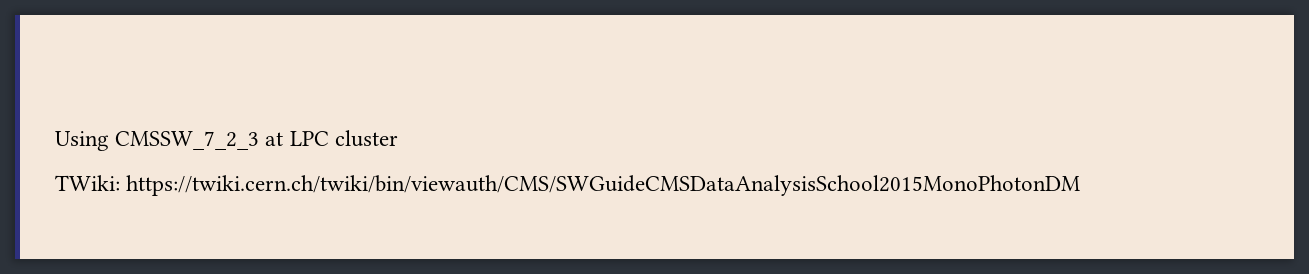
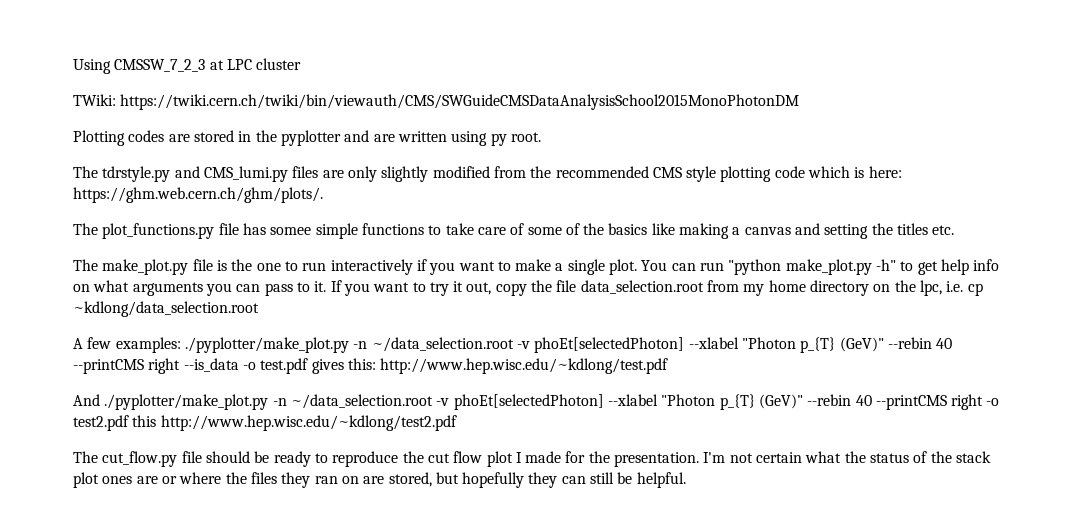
+ Plotting codes are stored in the pyplotter and are written using py root.
+ The tdrstyle.py and CMS_lumi.py files are only slightly modified from the recommended CMS style plotting code which is here: https://ghm.web.cern.ch/ghm/plots/.
+ The plot_functions.py file has somee simple functions to take care of some of the basics like making a canvas and setting the titles etc.
+ The make_plot.py file is the one to run interactively if you want to make a single plot. You can run "python make_plot.py -h" to get help info on what arguments you can pass to it. If you want to try it out, copy the file data_selection.root from my home directory on the lpc, i.e. cp ~kdlong/data_selection.root
+ A few examples: ./pyplotter/make_plot.py -n ~/data_selection.root -v phoEt[selectedPhoton] --xlabel "Photon p_{T} (GeV)" --rebin 40 --printCMS right --is_data -o test.pdf gives this: http://www.hep.wisc.edu/~kdlong/test.pdf
+ And ./pyplotter/make_plot.py -n ~/data_selection.root -v phoEt[selectedPhoton] --xlabel "Photon p_{T} (GeV)" --rebin 40 --printCMS right -o test2.pdf this http://www.hep.wisc.edu/~kdlong/test2.pdf
+ The cut_flow.py file should be ready to reproduce the cut flow plot I made for the presentation. I'm not certain what the status of the stack plot ones are or where the files they ran on are stored, but hopefully they can still be helpful.

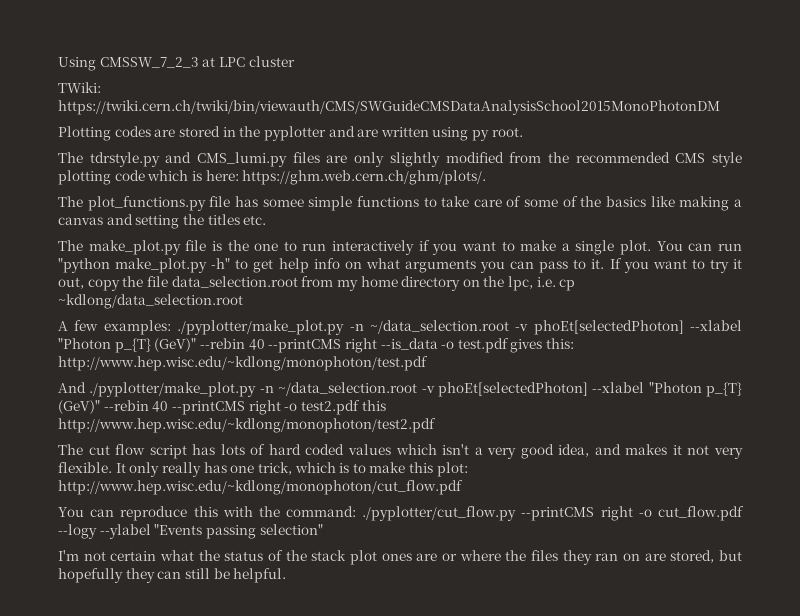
- A few examples: ./pyplotter/make_plot.py -n ~/data_selection.root -v phoEt[selectedPhoton] --xlabel "Photon p_{T} (GeV)" --rebin 40 --printCMS right --is_data -o test.pdf gives this: http://www.hep.wisc.edu/~kdlong/test.pdf
+ A few examples: ./pyplotter/make_plot.py -n ~/data_selection.root -v phoEt[selectedPhoton] --xlabel "Photon p_{T} (GeV)" --rebin 40 --printCMS right --is_data -o test.pdf gives this: http://www.hep.wisc.edu/~kdlong/monophoton/test.pdf
- And ./pyplotter/make_plot.py -n ~/data_selection.root -v phoEt[selectedPhoton] --xlabel "Photon p_{T} (GeV)" --rebin 40 --printCMS right -o test2.pdf this http://www.hep.wisc.edu/~kdlong/test2.pdf
- The cut_flow.py file should be ready to reproduce the cut flow plot I made for the presentation. I'm not certain what the status of the stack plot ones are or where the files they ran on are stored, but hopefully they can still be helpful.
+ And ./pyplotter/make_plot.py -n ~/data_selection.root -v phoEt[selectedPhoton] --xlabel "Photon p_{T} (GeV)" --rebin 40 --printCMS right -o test2.pdf this http://www.hep.wisc.edu/~kdlong/monophoton/test2.pdf
+ The cut flow script has lots of hard coded values which isn't a very good idea, and makes it not very flexible. It only really has one trick, which is to make this plot: http://www.hep.wisc.edu/~kdlong/monophoton/cut_flow.pdf
+ You can reproduce this with the command: ./pyplotter/cut_flow.py --printCMS right -o cut_flow.pdf --logy --ylabel "Events passing selection"
+ I'm not certain what the status of the stack plot ones are or where the files they ran on are stored, but hopefully they can still be helpful.

